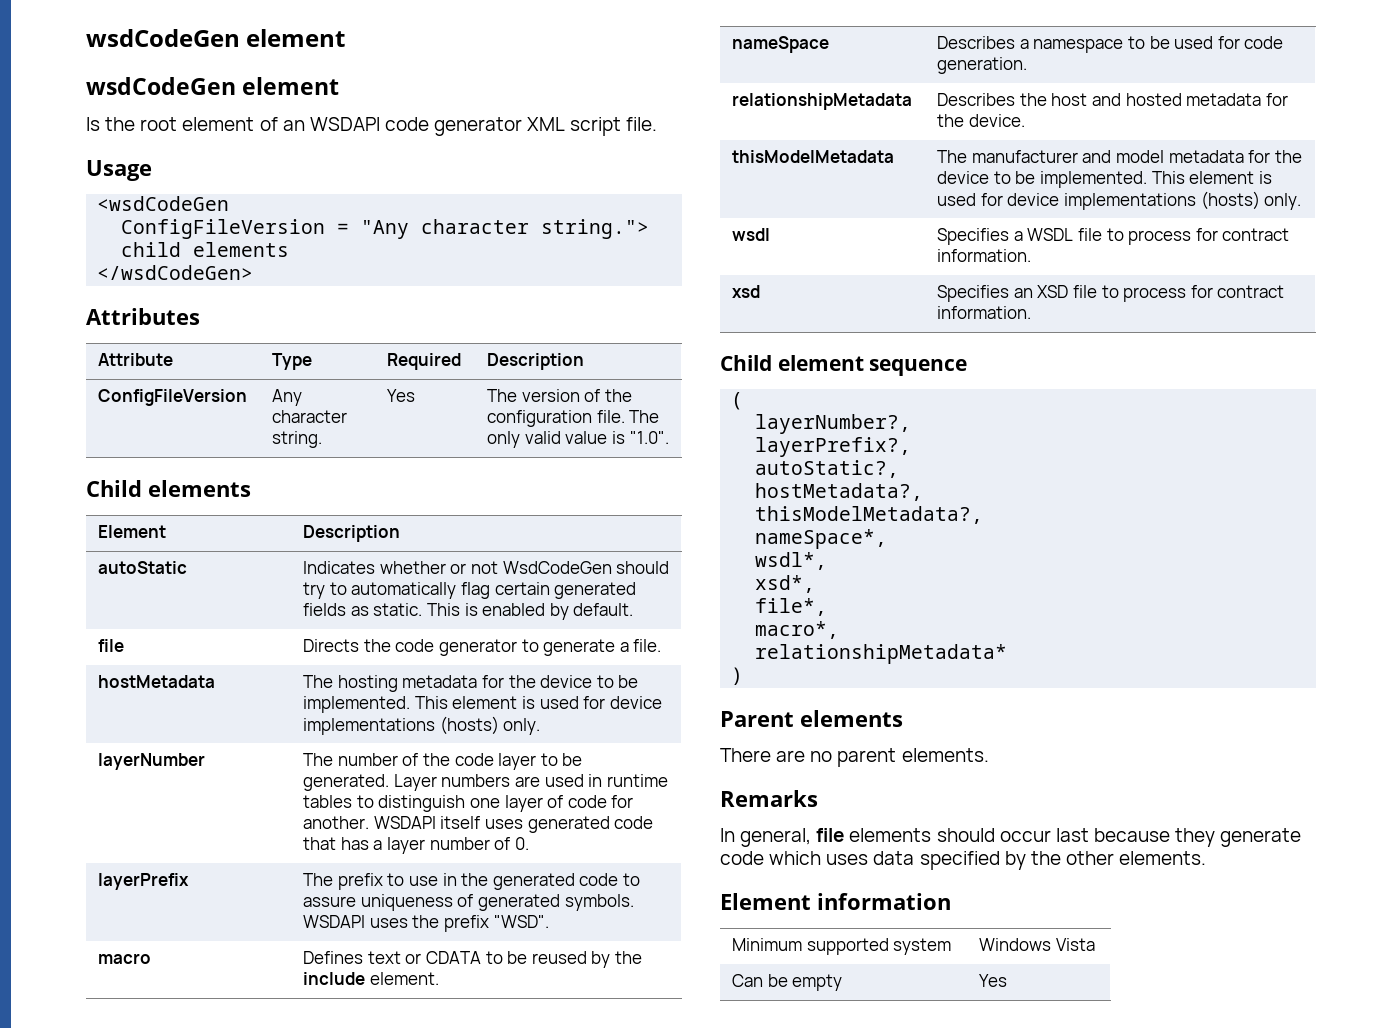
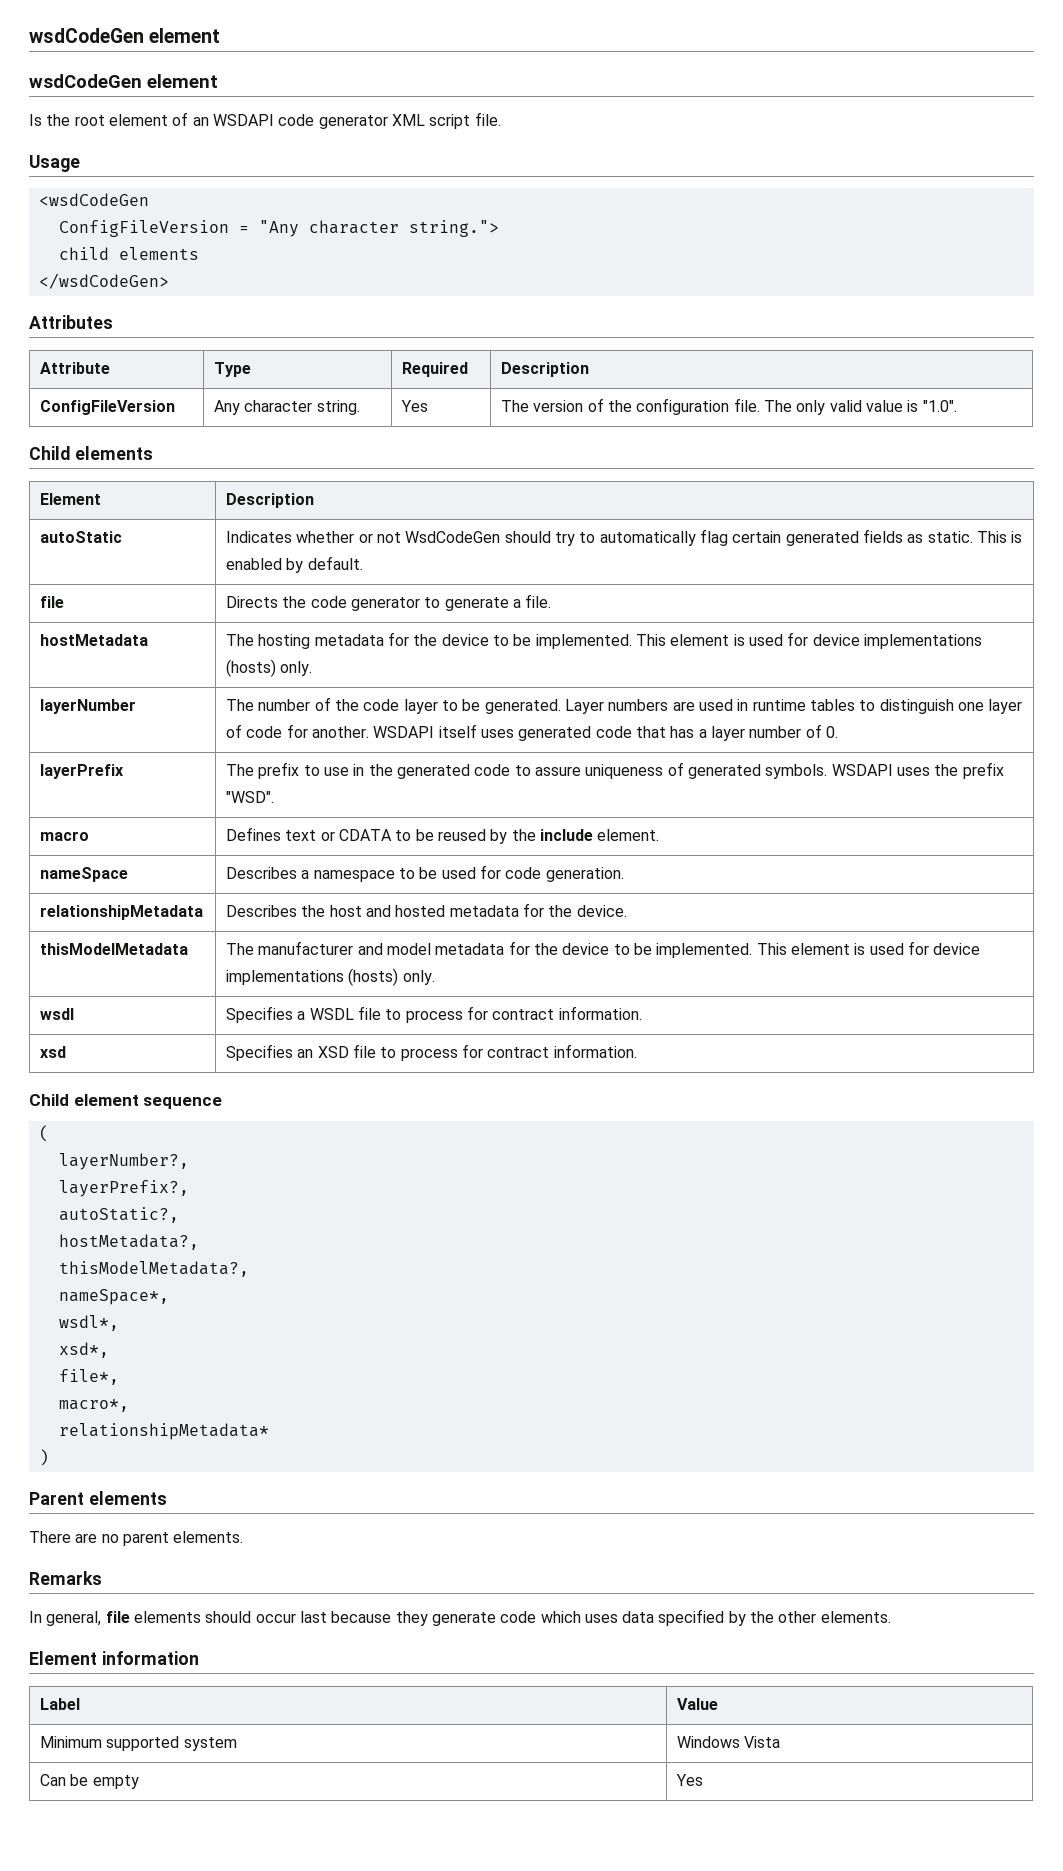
+ Label | Value

